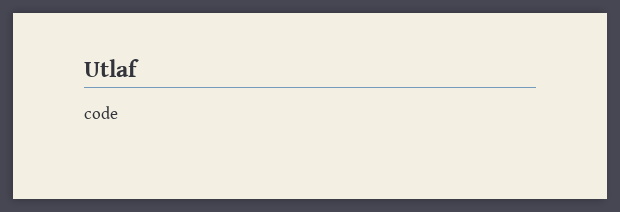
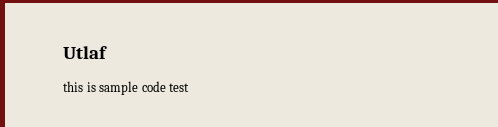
- code
+ this is sample code test

